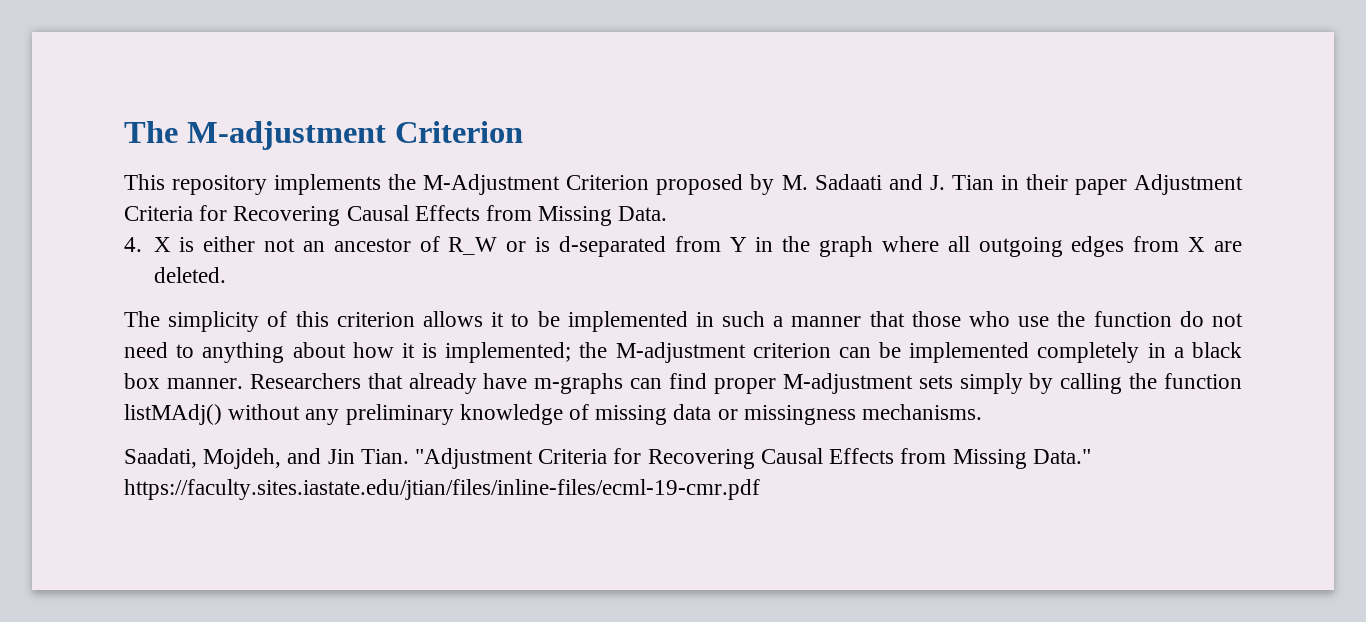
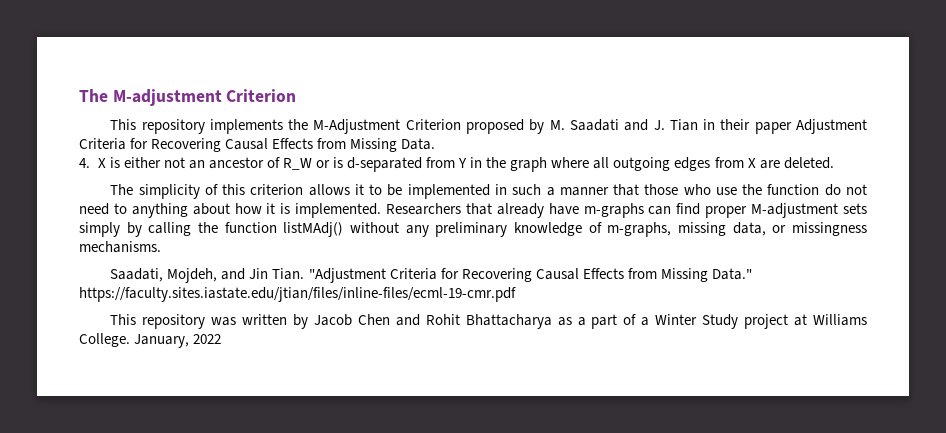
- This repository implements the M-Adjustment Criterion proposed by M. Sadaati and J. Tian in their paper Adjustment Criteria for Recovering Causal Effects from Missing Data.
+ This repository implements the M-Adjustment Criterion proposed by M. Saadati and J. Tian in their paper Adjustment Criteria for Recovering Causal Effects from Missing Data.
- The simplicity of this criterion allows it to be implemented in such a manner that those who use the function do not need to anything about how it is implemented; the M-adjustment criterion can be implemented completely in a black box manner.
+ The simplicity of this criterion allows it to be implemented in such a manner that those who use the function do not need to anything about how it is implemented.
- Researchers that already have m-graphs can find proper M-adjustment sets simply by calling the function listMAdj() without any preliminary knowledge of missing data or missingness mechanisms.
+ Researchers that already have m-graphs can find proper M-adjustment sets simply by calling the function listMAdj() without any preliminary knowledge of m-graphs, missing data, or missingness mechanisms.
+ This repository was written by Jacob Chen and Rohit Bhattacharya as a part of a Winter Study project at Williams College. January, 2022

